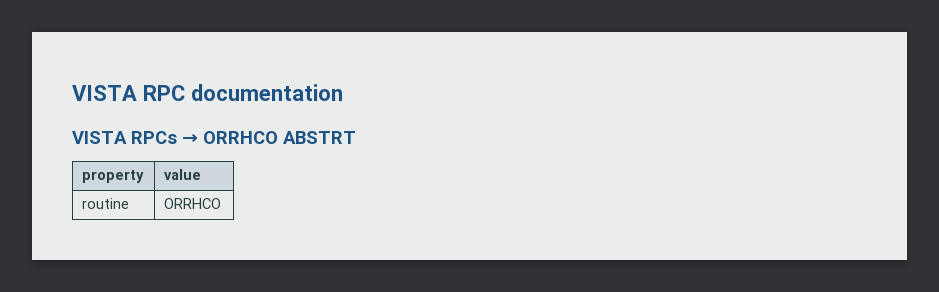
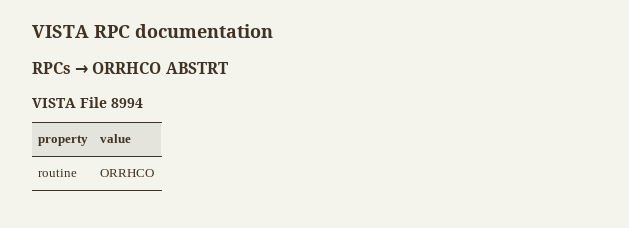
- VISTA RPCs → ORRHCO ABSTRT
+ RPCs → ORRHCO ABSTRT
+ VISTA File 8994

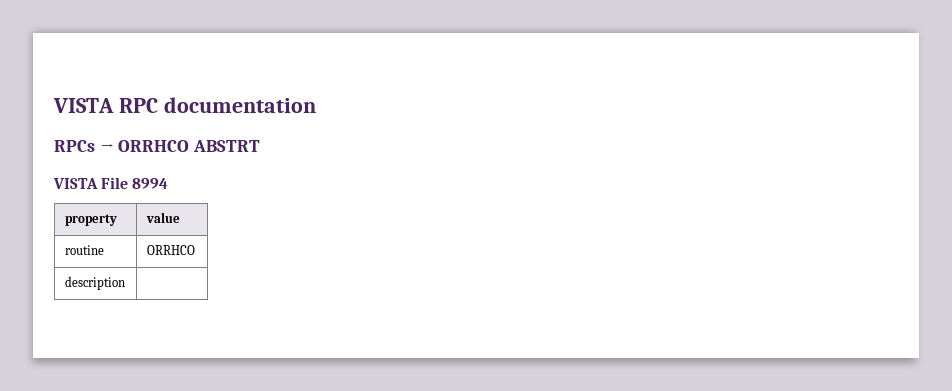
+ description |

